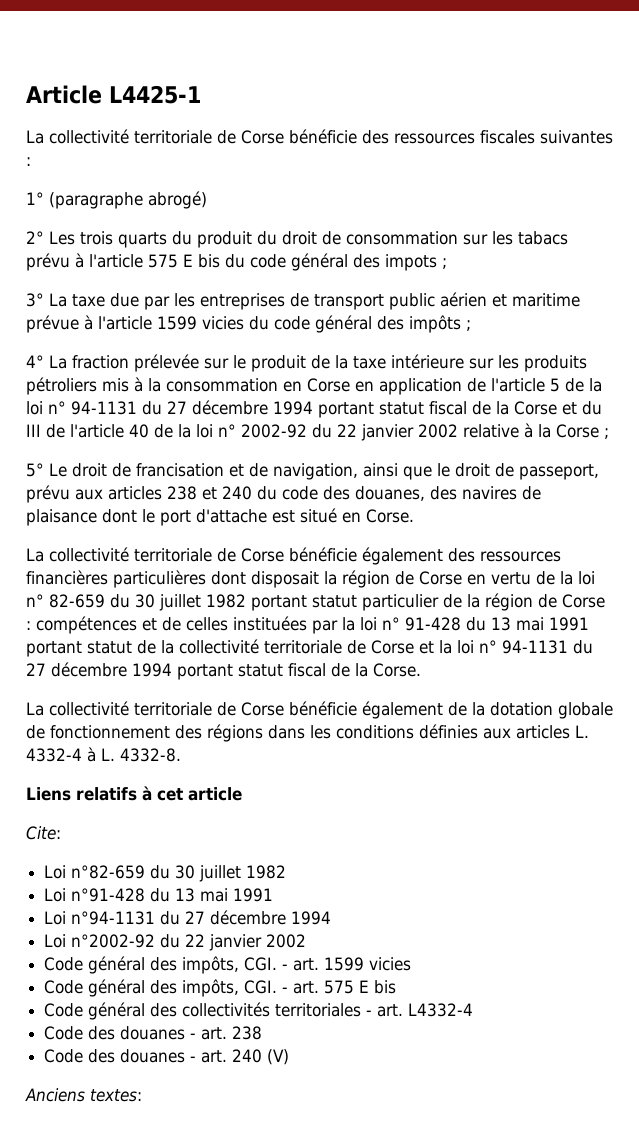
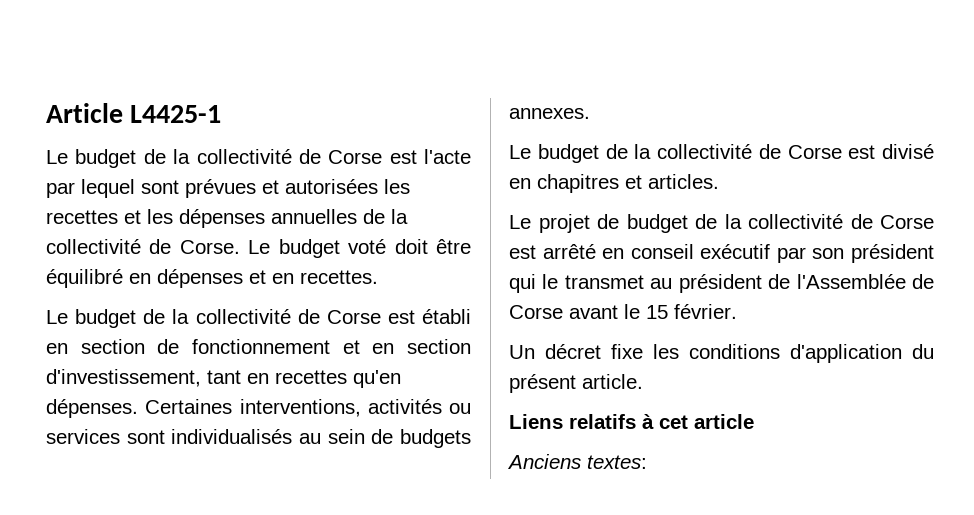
- La collectivité territoriale de Corse bénéficie des ressources fiscales suivantes :
- 1° (paragraphe abrogé)
- 2° Les trois quarts du produit du droit de consommation sur les tabacs prévu à l'article 575 E bis du code général des impots ;
- 3° La taxe due par les entreprises de transport public aérien et maritime prévue à l'article 1599 vicies du code général des impôts ;
- 4° La fraction prélevée sur le produit de la taxe intérieure sur les produits pétroliers mis à la consommation en Corse en application de l'article 5 de la loi n° 94-1131 du 27 décembre 1994 portant statut fiscal de la Corse et du III de l'article 40 de la loi n° 2002-92 du 22 janvier 2002 relative à la Corse ;
- 5° Le droit de francisation et de navigation, ainsi que le droit de passeport, prévu aux articles 238 et 240 du code des douanes, des navires de plaisance dont le port d'attache est situé en Corse.
- La collectivité territoriale de Corse bénéficie également des ressources financières particulières dont disposait la région de Corse en vertu de la loi n° 82-659 du 30 juillet 1982 portant statut particulier de la région de Corse : compétences et de celles instituées par la loi n° 91-428 du 13 mai 1991 portant statut de la collectivité territoriale de Corse et la loi n° 94-1131 du 27 décembre 1994 portant statut fiscal de la Corse.
- La collectivité territoriale de Corse bénéficie également de la dotation globale de fonctionnement des régions dans les conditions définies aux articles L. 4332-4 à L. 4332-8.
+ Le budget de la collectivité de Corse est l'acte par lequel sont prévues et autorisées les recettes et les dépenses annuelles de la collectivité de Corse. Le budget voté doit être équilibré en dépenses et en recettes.
+ Le budget de la collectivité de Corse est établi en section de fonctionnement et en section d'investissement, tant en recettes qu'en dépenses. Certaines interventions, activités ou services sont individualisés au sein de budgets annexes.
+ Le budget de la collectivité de Corse est divisé en chapitres et articles.
+ Le projet de budget de la collectivité de Corse est arrêté en conseil exécutif par son président qui le transmet au président de l'Assemblée de Corse avant le 15 février.
+ Un décret fixe les conditions d'application du présent article.
- Cite:
- Loi n°82-659 du 30 juillet 1982
- Loi n°91-428 du 13 mai 1991
- Loi n°94-1131 du 27 décembre 1994
- Loi n°2002-92 du 22 janvier 2002
- Code général des impôts, CGI. - art. 1599 vicies
- Code général des impôts, CGI. - art. 575 E bis
- Code général des collectivités territoriales - art. L4332-4
- Code des douanes - art. 238
- Code des douanes - art. 240 (V)

